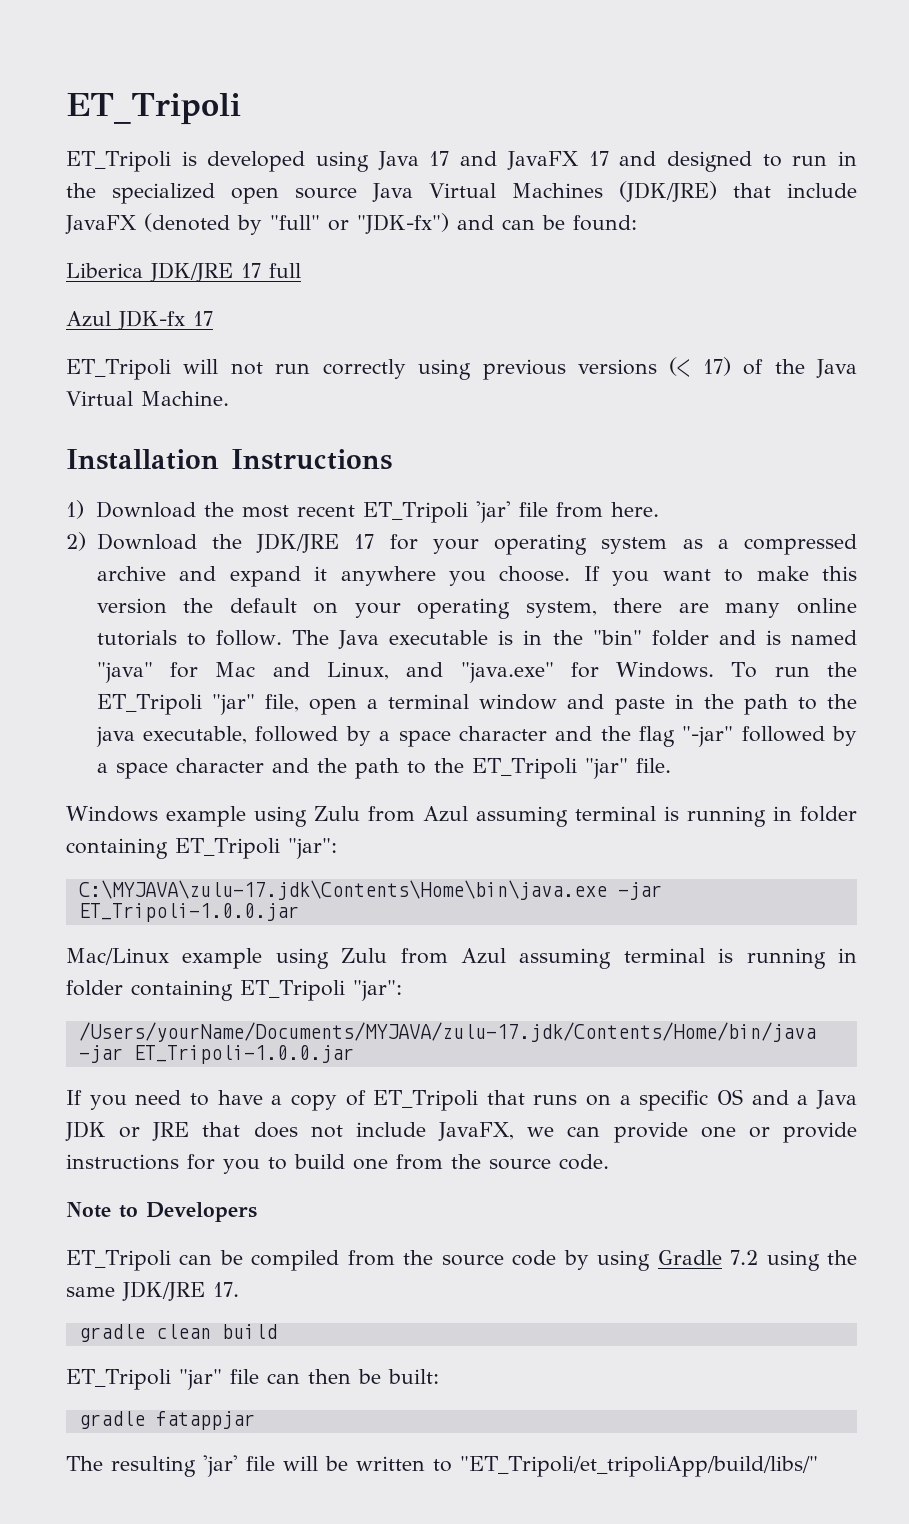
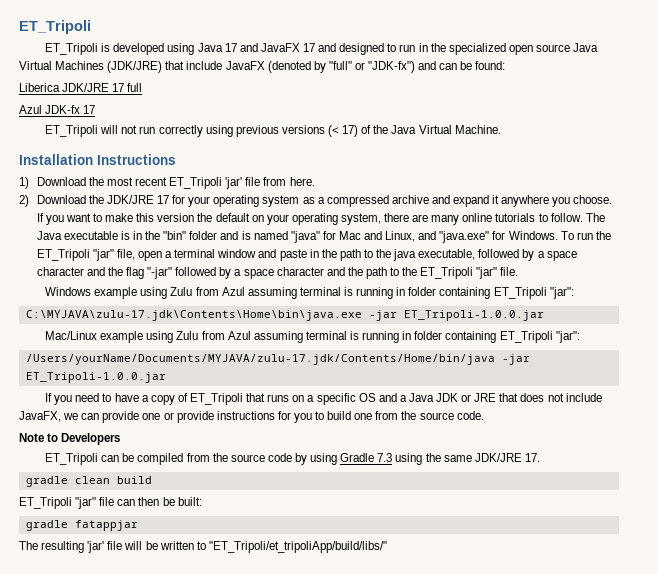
- ET_Tripoli can be compiled from the source code by using Gradle 7.2 using the same JDK/JRE 17.
+ ET_Tripoli can be compiled from the source code by using Gradle 7.3 using the same JDK/JRE 17.

